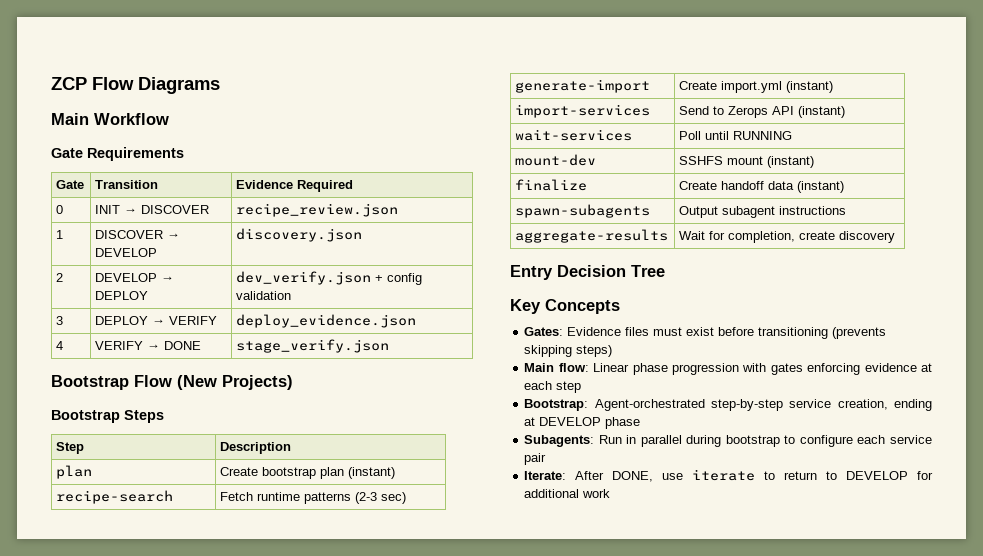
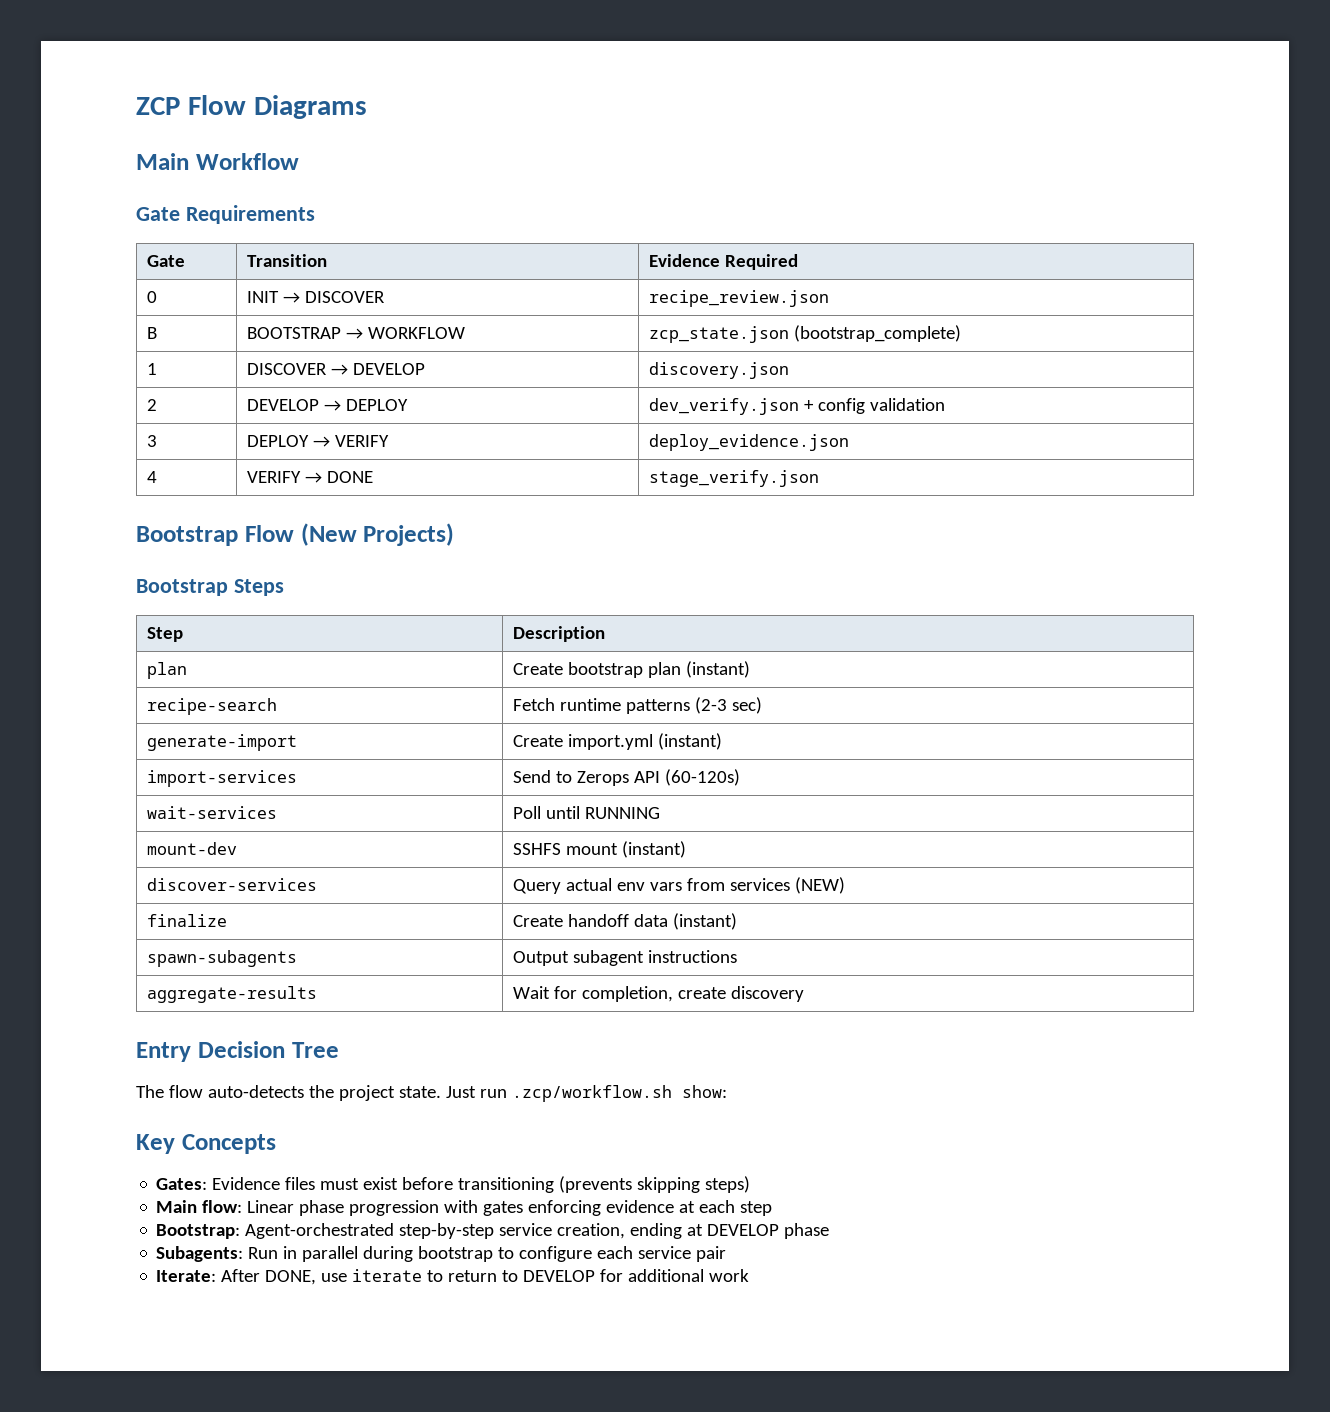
+ B | BOOTSTRAP → WORKFLOW | zcp_state.json (bootstrap_complete)
- import-services | Send to Zerops API (instant)
+ import-services | Send to Zerops API (60-120s)
+ discover-services | Query actual env vars from services (NEW)
+ The flow auto-detects the project state. Just run .zcp/workflow.sh show:

